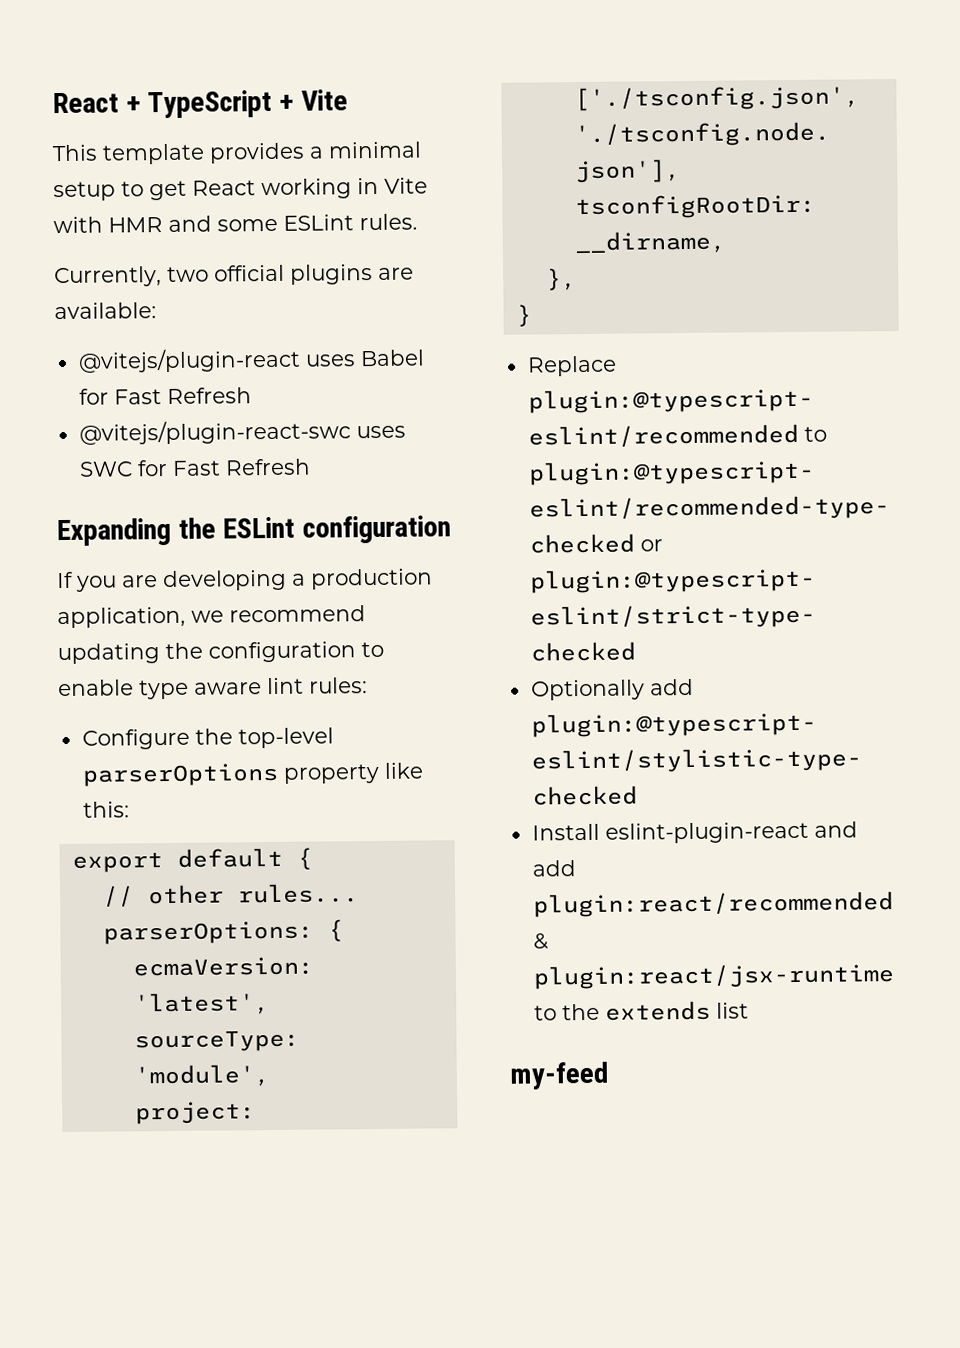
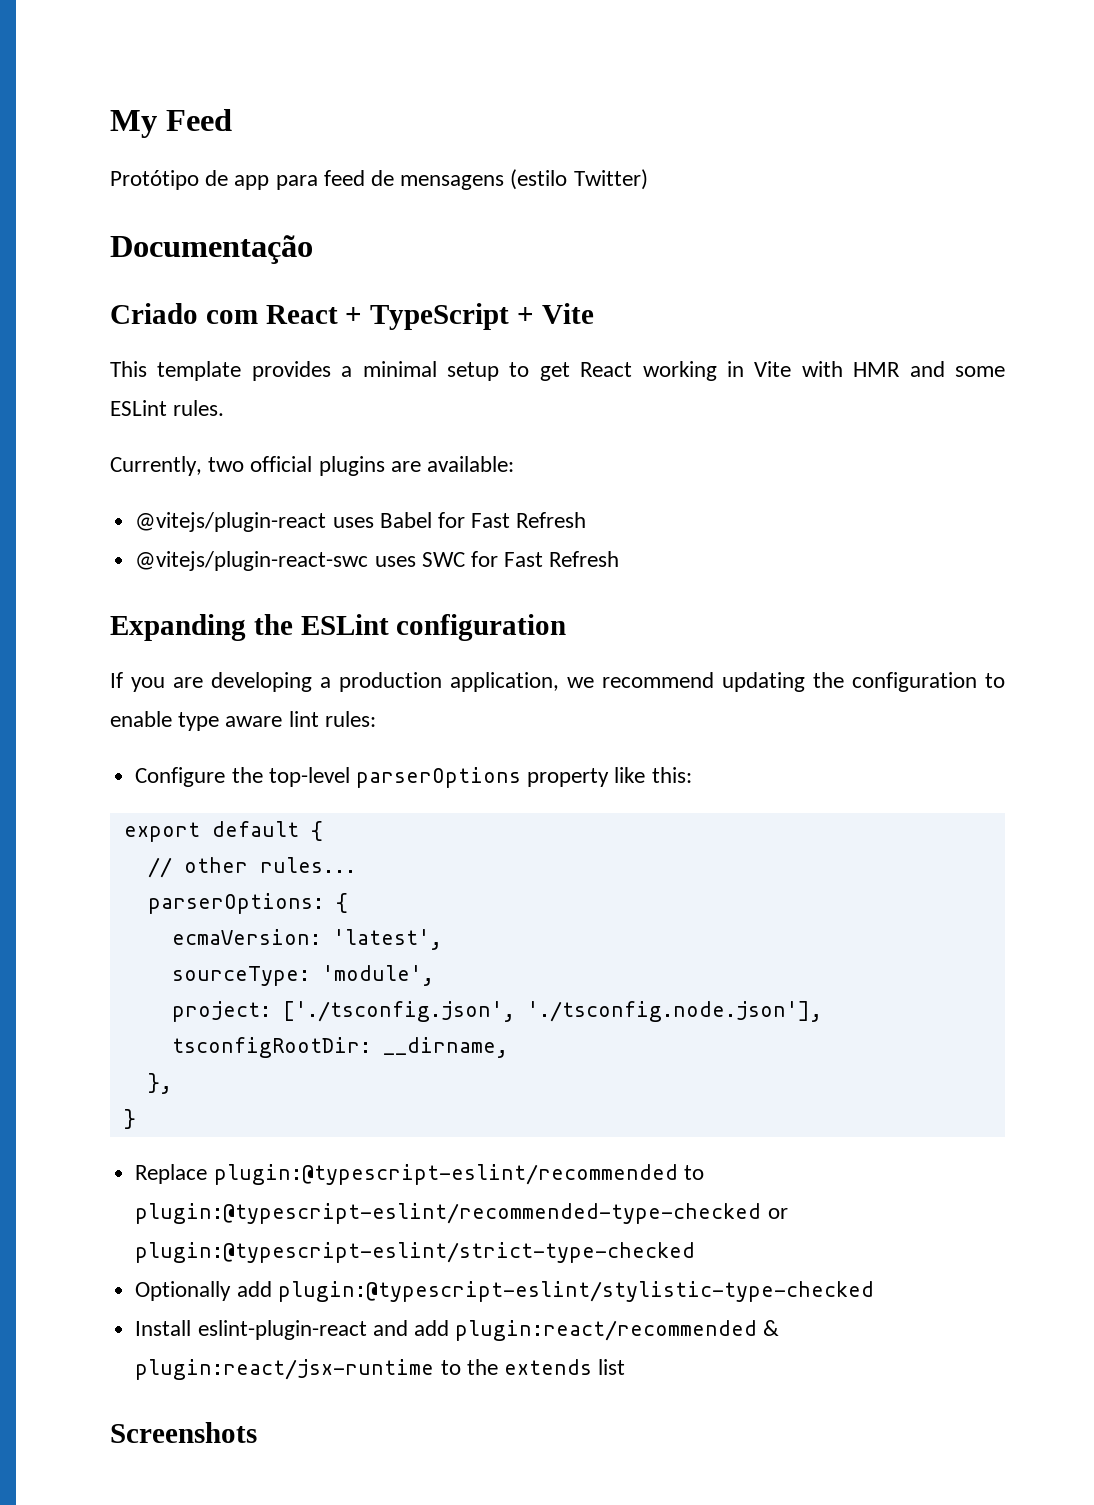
- React + TypeScript + Vite
+ My Feed
+ Protótipo de app para feed de mensagens (estilo Twitter)
+ Documentação
+ Criado com React + TypeScript + Vite
- my-feed
+ Screenshots

